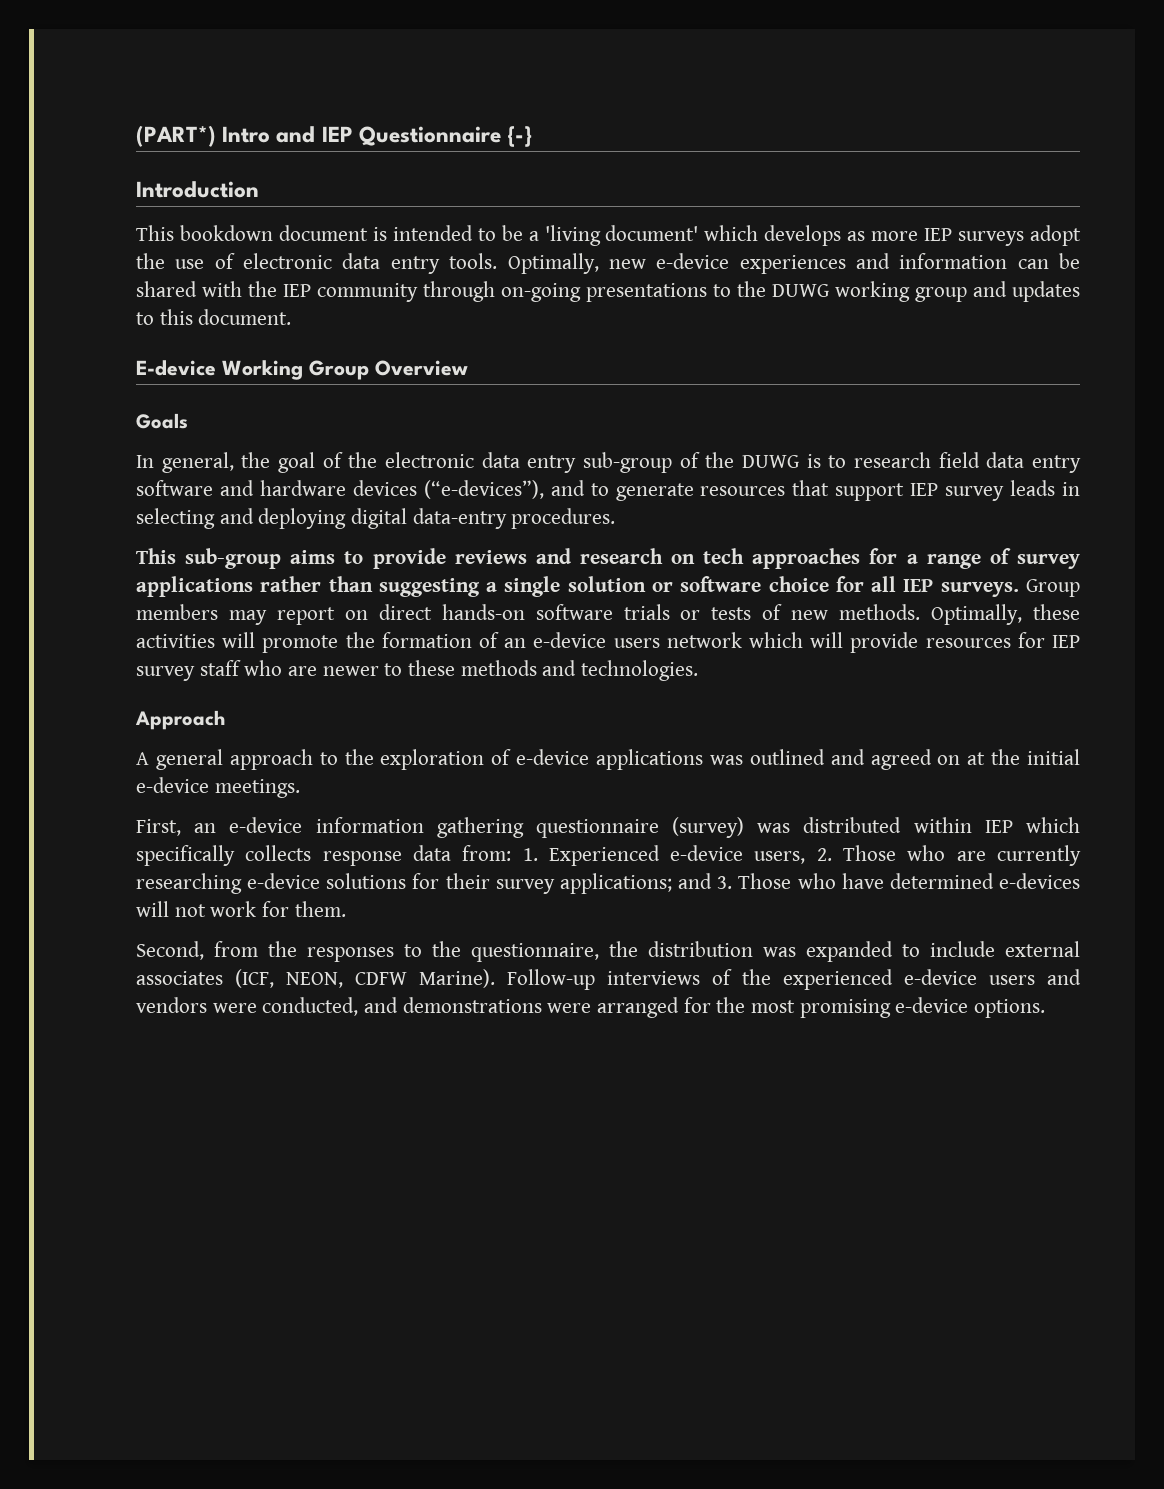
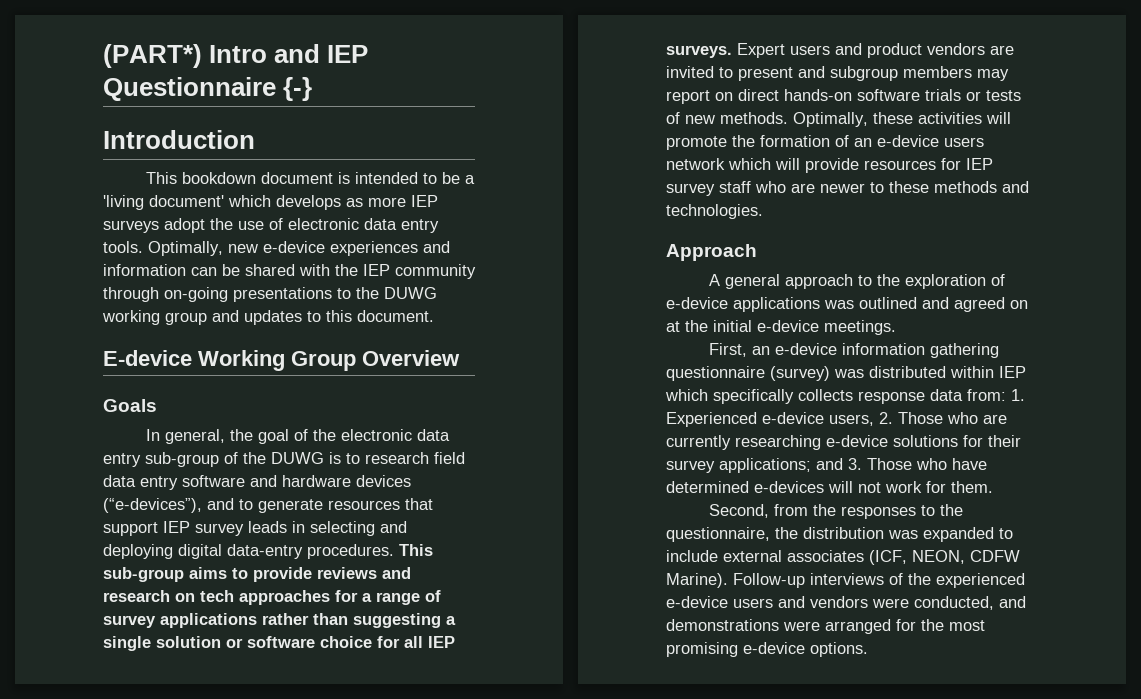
- In general, the goal of the electronic data entry sub-group of the DUWG is to research field data entry software and hardware devices (“e-devices”), and to generate resources that support IEP survey leads in selecting and deploying digital data-entry procedures.
- This sub-group aims to provide reviews and research on tech approaches for a range of survey applications rather than suggesting a single solution or software choice for all IEP surveys.
+ In general, the goal of the electronic data entry sub-group of the DUWG is to research field data entry software and hardware devices (“e-devices”), and to generate resources that support IEP survey leads in selecting and deploying digital data-entry procedures. This sub-group aims to provide reviews and research on tech approaches for a range of survey applications rather than suggesting a single solution or software choice for all IEP surveys.
- Group members may report on direct hands-on software trials or tests of new methods.
+ Expert users and product vendors are invited to present and subgroup members may report on direct hands-on software trials or tests of new methods.

